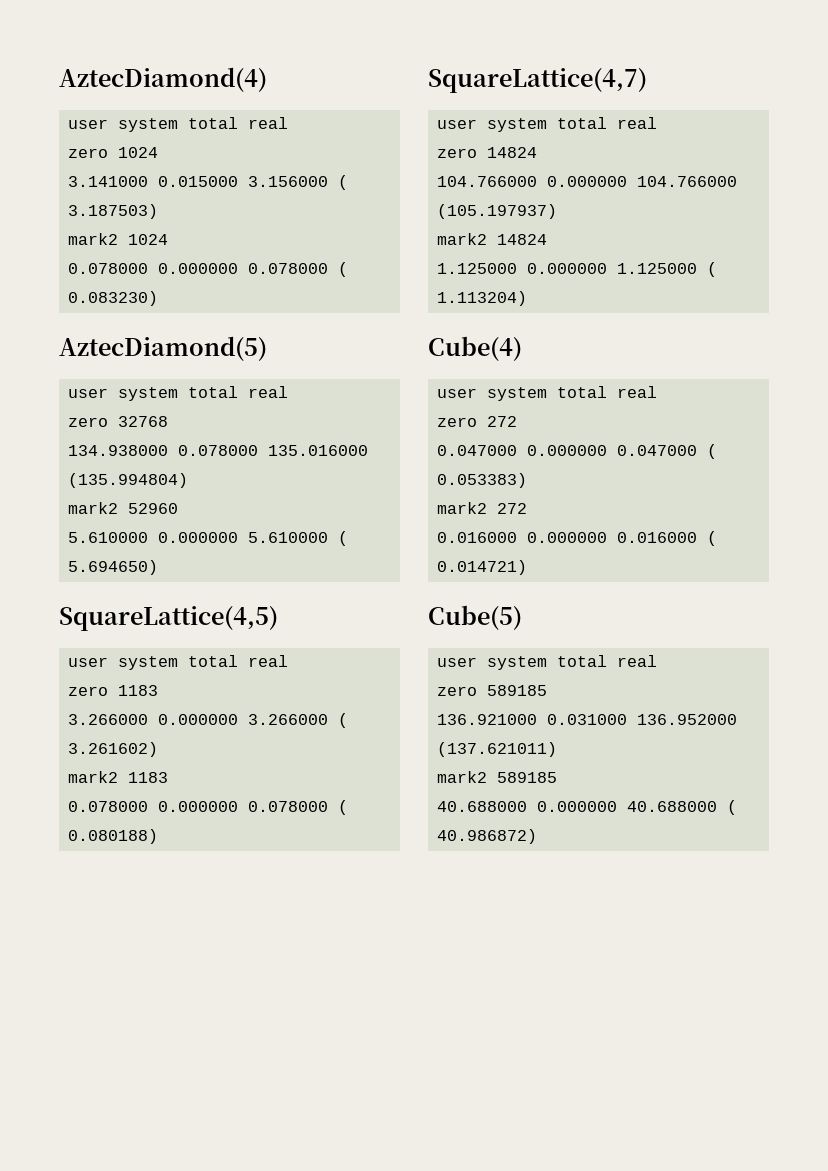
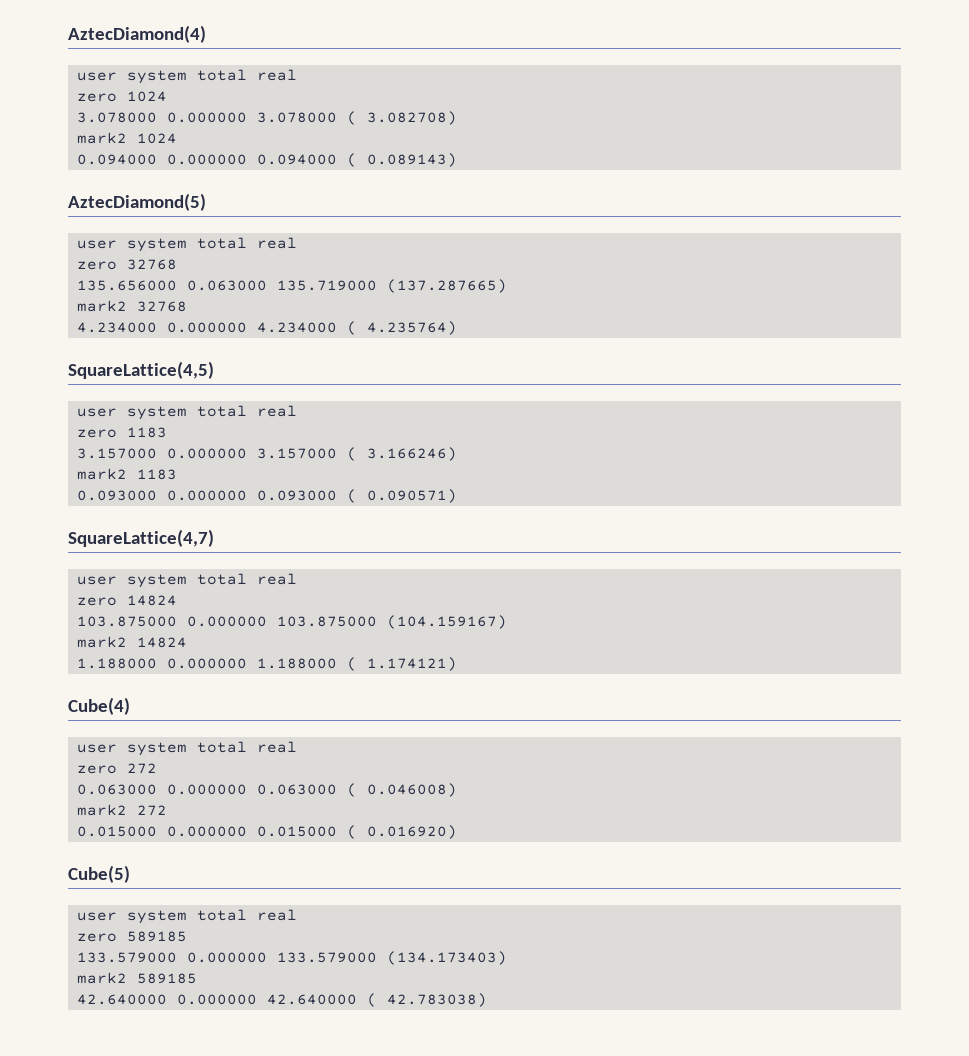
- 3.141000 0.015000 3.156000 ( 3.187503)
+ 3.078000 0.000000 3.078000 ( 3.082708)
  mark2 1024
- 0.078000 0.000000 0.078000 ( 0.083230)
+ 0.094000 0.000000 0.094000 ( 0.089143)
- 134.938000 0.078000 135.016000 (135.994804)
- mark2 52960
- 5.610000 0.000000 5.610000 ( 5.694650)
+ 135.656000 0.063000 135.719000 (137.287665)
+ mark2 32768
+ 4.234000 0.000000 4.234000 ( 4.235764)
- 3.266000 0.000000 3.266000 ( 3.261602)
+ 3.157000 0.000000 3.157000 ( 3.166246)
  mark2 1183
- 0.078000 0.000000 0.078000 ( 0.080188)
+ 0.093000 0.000000 0.093000 ( 0.090571)
- 104.766000 0.000000 104.766000 (105.197937)
+ 103.875000 0.000000 103.875000 (104.159167)
  mark2 14824
- 1.125000 0.000000 1.125000 ( 1.113204)
+ 1.188000 0.000000 1.188000 ( 1.174121)
- 0.047000 0.000000 0.047000 ( 0.053383)
+ 0.063000 0.000000 0.063000 ( 0.046008)
  mark2 272
- 0.016000 0.000000 0.016000 ( 0.014721)
+ 0.015000 0.000000 0.015000 ( 0.016920)
- 136.921000 0.031000 136.952000 (137.621011)
+ 133.579000 0.000000 133.579000 (134.173403)
  mark2 589185
- 40.688000 0.000000 40.688000 ( 40.986872)
+ 42.640000 0.000000 42.640000 ( 42.783038)

